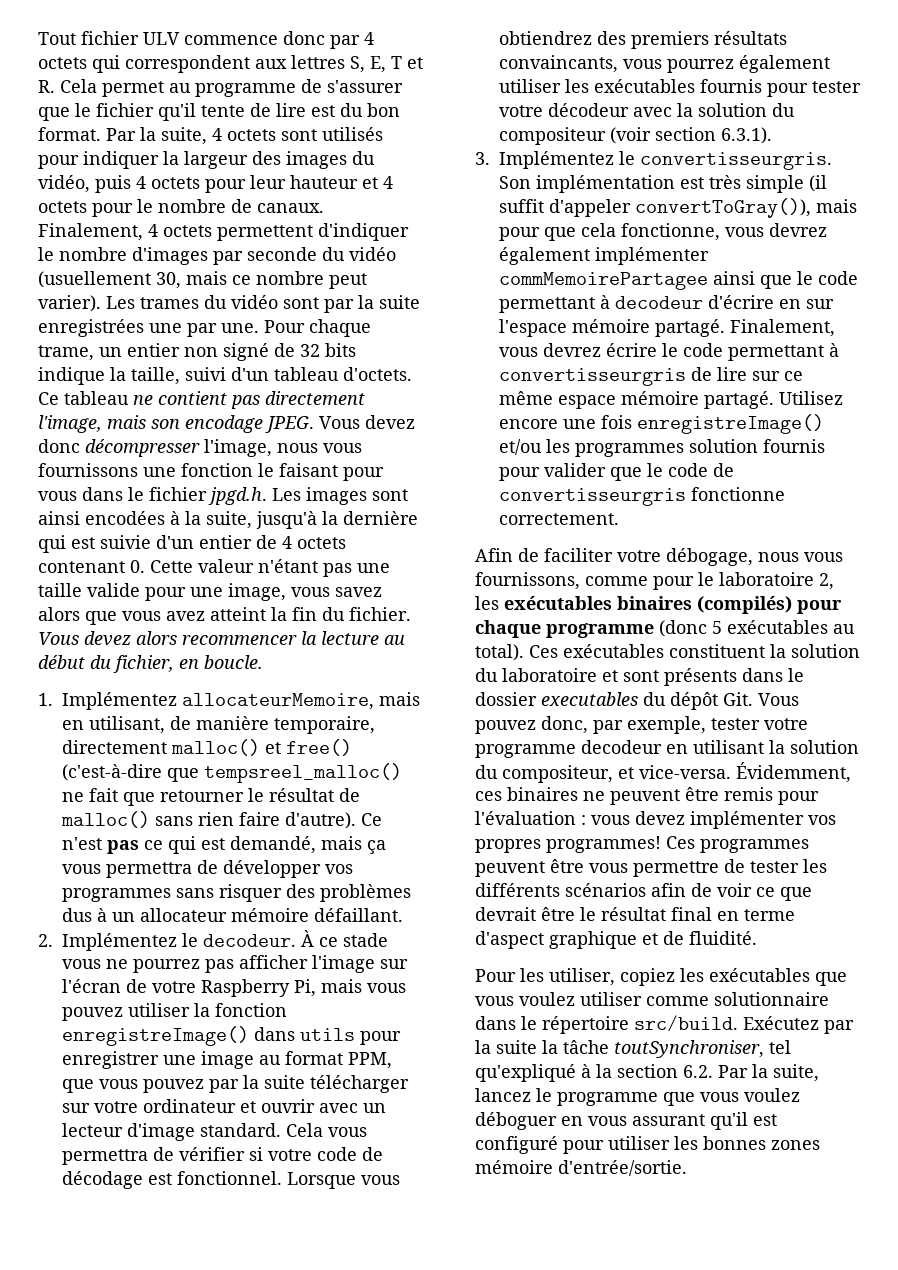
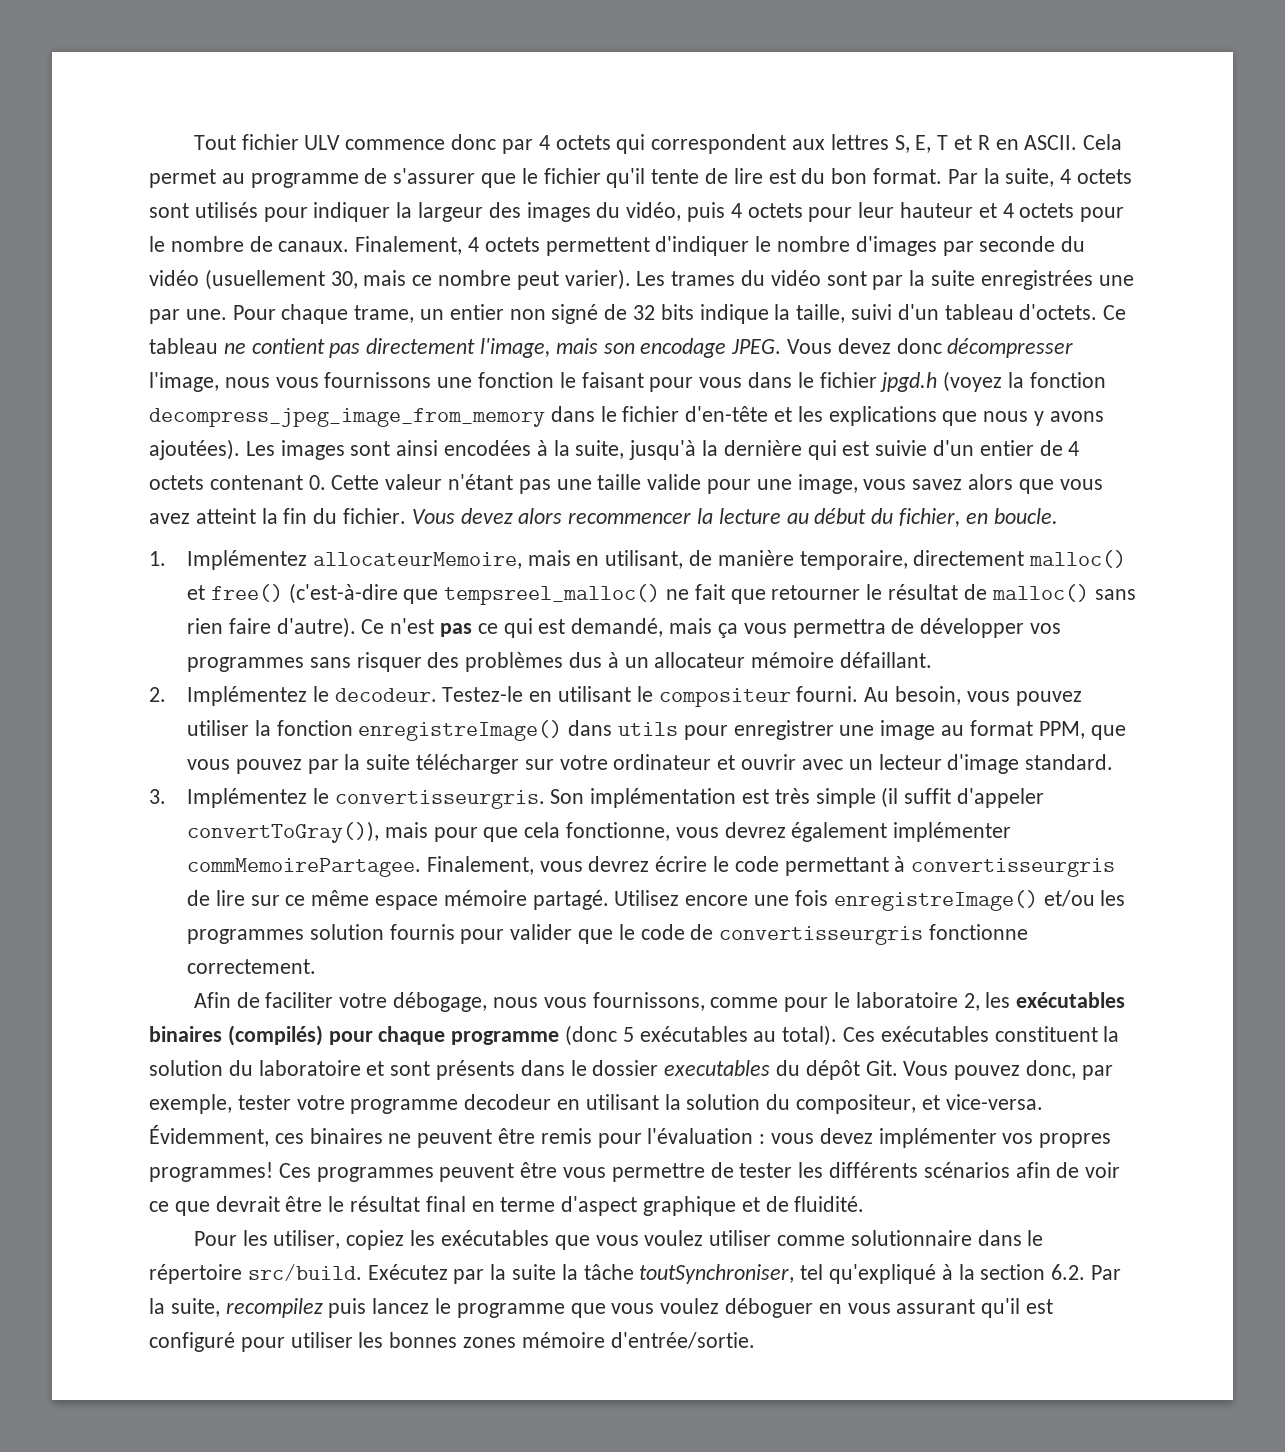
- Tout fichier ULV commence donc par 4 octets qui correspondent aux lettres S, E, T et R. Cela permet au programme de s'assurer que le fichier qu'il tente de lire est du bon format.
+ Tout fichier ULV commence donc par 4 octets qui correspondent aux lettres S, E, T et R en ASCII. Cela permet au programme de s'assurer que le fichier qu'il tente de lire est du bon format.
- Vous devez donc décompresser l'image, nous vous fournissons une fonction le faisant pour vous dans le fichier jpgd.h. Les images sont ainsi encodées à la suite, jusqu'à la dernière qui est suivie d'un entier de 4 octets contenant 0. Cette valeur n'étant pas une taille valide pour une image, vous savez alors que vous avez atteint la fin du fichier.
+ Vous devez donc décompresser l'image, nous vous fournissons une fonction le faisant pour vous dans le fichier jpgd.h (voyez la fonction decompress_jpeg_image_from_memory dans le fichier d'en-tête et les explications que nous y avons ajoutées). Les images sont ainsi encodées à la suite, jusqu'à la dernière qui est suivie d'un entier de 4 octets contenant 0. Cette valeur n'étant pas une taille valide pour une image, vous savez alors que vous avez atteint la fin du fichier.
- À ce stade vous ne pourrez pas afficher l'image sur l'écran de votre Raspberry Pi, mais vous pouvez utiliser la fonction enregistreImage() dans utils pour enregistrer une image au format PPM, que vous pouvez par la suite télécharger sur votre ordinateur et ouvrir avec un lecteur d'image standard. Cela vous permettra de vérifier si votre code de décodage est fonctionnel. Lorsque vous obtiendrez des premiers résultats convaincants, vous pourrez également utiliser les exécutables fournis pour tester votre décodeur avec la solution du compositeur (voir section 6.3.1).
+ Testez-le en utilisant le compositeur fourni. Au besoin, vous pouvez utiliser la fonction enregistreImage() dans utils pour enregistrer une image au format PPM, que vous pouvez par la suite télécharger sur votre ordinateur et ouvrir avec un lecteur d'image standard.
- Son implémentation est très simple (il suffit d'appeler convertToGray()), mais pour que cela fonctionne, vous devrez également implémenter commMemoirePartagee ainsi que le code permettant à decodeur d'écrire en sur l'espace mémoire partagé.
+ Son implémentation est très simple (il suffit d'appeler convertToGray()), mais pour que cela fonctionne, vous devrez également implémenter commMemoirePartagee.
- Exécutez par la suite la tâche toutSynchroniser, tel qu'expliqué à la section 6.2. Par la suite, lancez le programme que vous voulez déboguer en vous assurant qu'il est configuré pour utiliser les bonnes zones mémoire d'entrée/sortie.
+ Exécutez par la suite la tâche toutSynchroniser, tel qu'expliqué à la section 6.2. Par la suite, recompilez puis lancez le programme que vous voulez déboguer en vous assurant qu'il est configuré pour utiliser les bonnes zones mémoire d'entrée/sortie.

